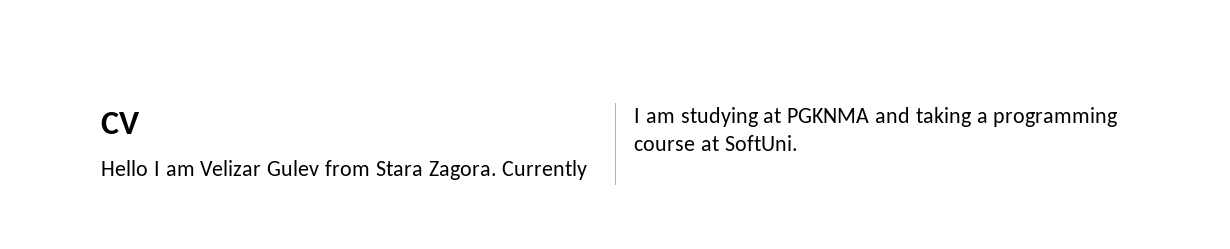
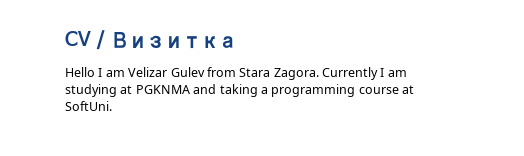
- CV
+ CV / Визитка

